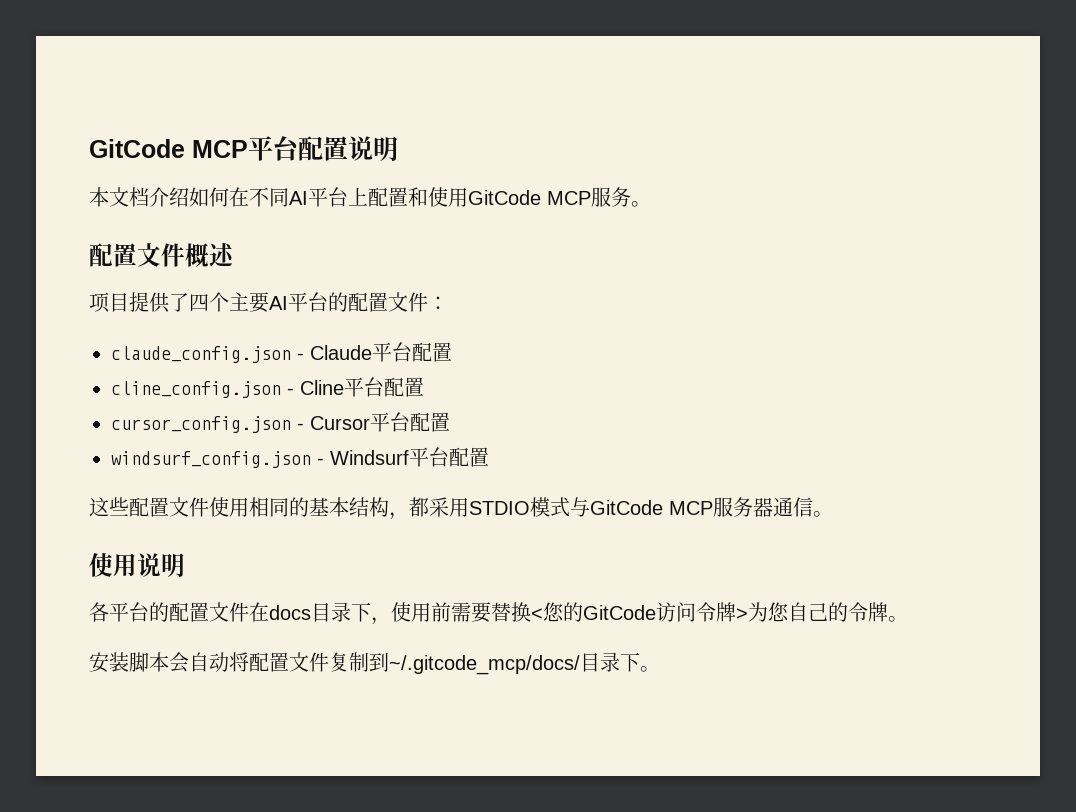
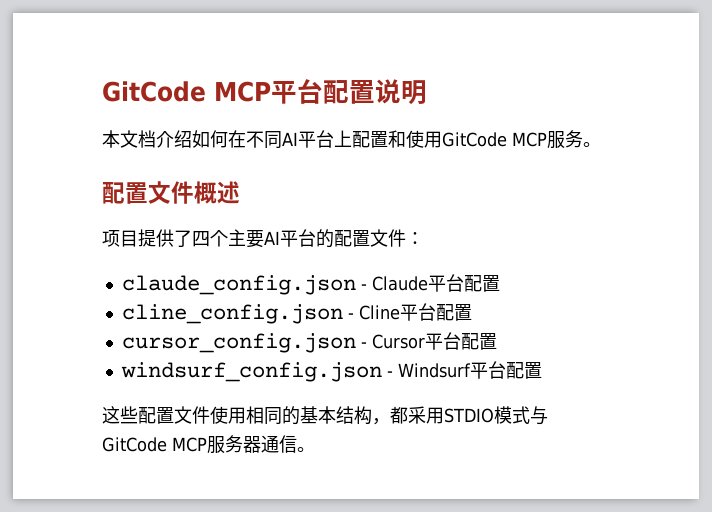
- 使用说明
- 各平台的配置文件在docs目录下，使用前需要替换<您的GitCode访问令牌>为您自己的令牌。
- 安装脚本会自动将配置文件复制到~/.gitcode_mcp/docs/目录下。

